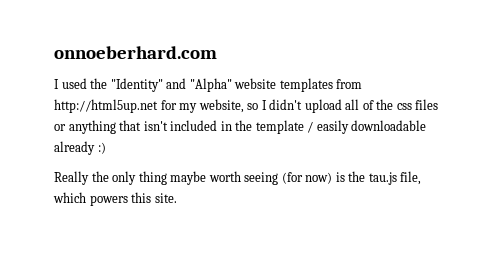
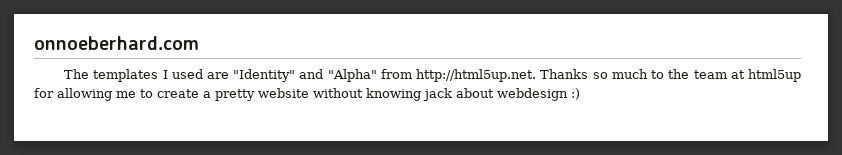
- I used the "Identity" and "Alpha" website templates from http://html5up.net for my website, so I didn't upload all of the css files or anything that isn't included in the template / easily downloadable already :)
- Really the only thing maybe worth seeing (for now) is the tau.js file, which powers this site.
+ The templates I used are "Identity" and "Alpha" from http://html5up.net. Thanks so much to the team at html5up for allowing me to create a pretty website without knowing jack about webdesign :)

